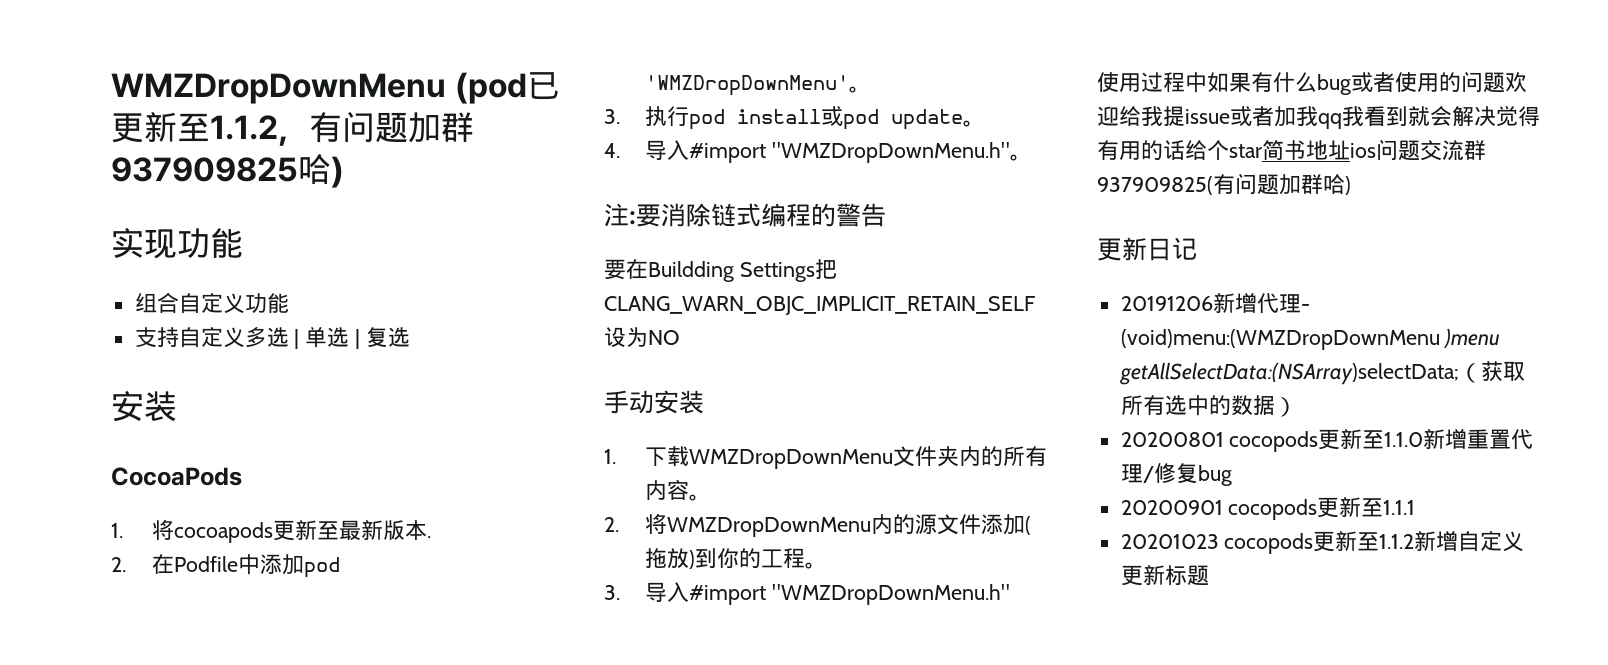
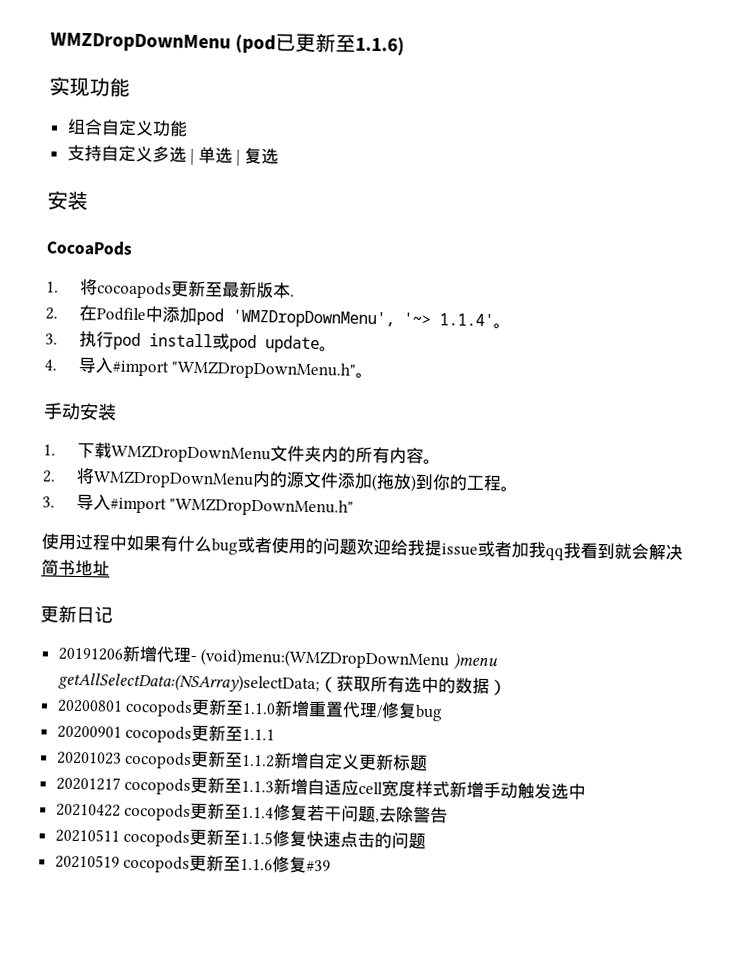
- WMZDropDownMenu (pod已更新至1.1.2，有问题加群937909825哈)
+ WMZDropDownMenu (pod已更新至1.1.6)
- 2.在Podfile中添加pod 'WMZDropDownMenu'。
+ 2.在Podfile中添加pod 'WMZDropDownMenu', '~> 1.1.4'。
- 注:要消除链式编程的警告
- 要在Buildding Settings把CLANG_WARN_OBJC_IMPLICIT_RETAIN_SELF设为NO
- 使用过程中如果有什么bug或者使用的问题欢迎给我提issue或者加我qq我看到就会解决觉得有用的话给个star简书地址ios问题交流群937909825(有问题加群哈)
+ 使用过程中如果有什么bug或者使用的问题欢迎给我提issue或者加我qq我看到就会解决简书地址
+ 20201217 cocopods更新至1.1.3新增自适应cell宽度样式新增手动触发选中
+ 20210422 cocopods更新至1.1.4修复若干问题,去除警告
+ 20210511 cocopods更新至1.1.5修复快速点击的问题
+ 20210519 cocopods更新至1.1.6修复#39

